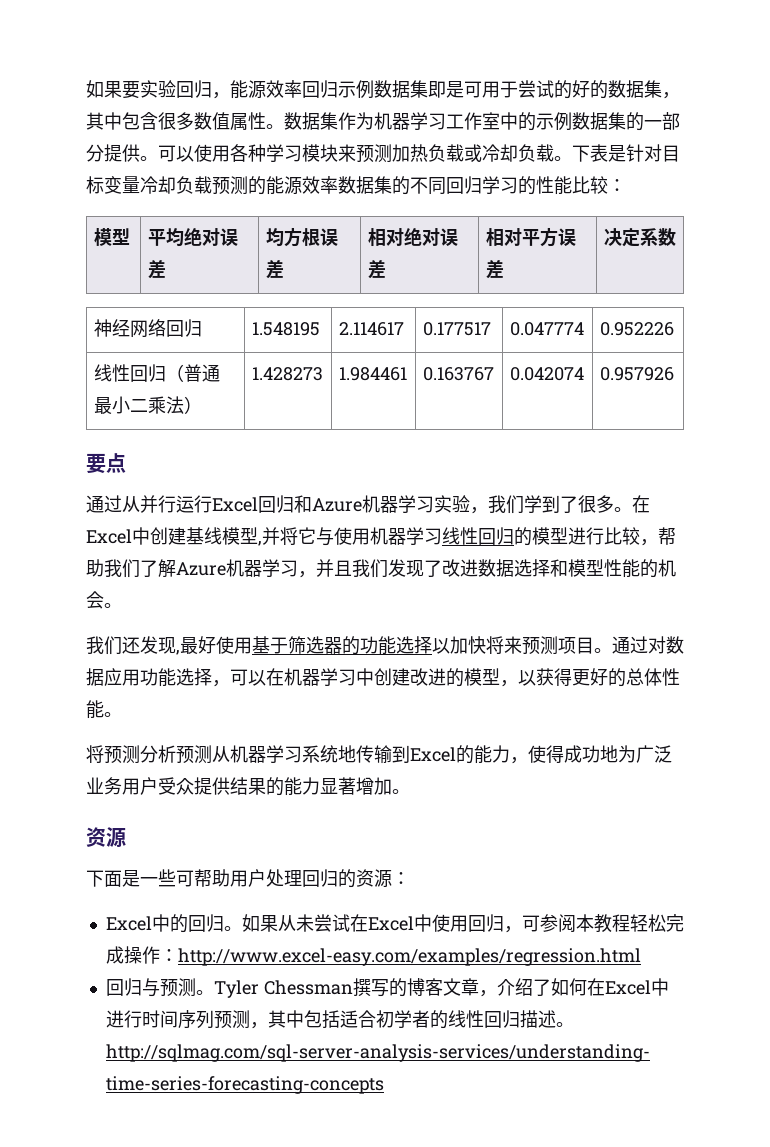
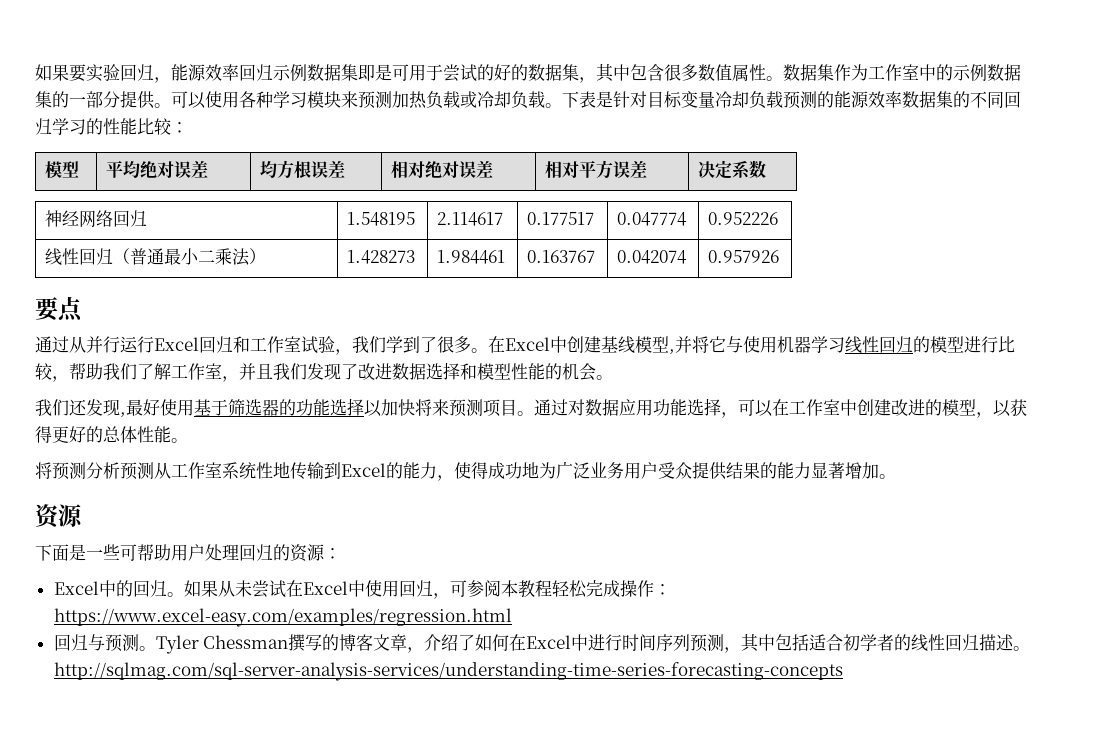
- 数据集作为机器学习工作室中的示例数据集的一部分提供。
+ 数据集作为工作室中的示例数据集的一部分提供。
- 通过从并行运行Excel回归和Azure机器学习实验，我们学到了很多。
+ 通过从并行运行Excel回归和工作室试验，我们学到了很多。
- 在Excel中创建基线模型,并将它与使用机器学习线性回归的模型进行比较，帮助我们了解Azure机器学习，并且我们发现了改进数据选择和模型性能的机会。
+ 在Excel中创建基线模型,并将它与使用机器学习线性回归的模型进行比较，帮助我们了解工作室，并且我们发现了改进数据选择和模型性能的机会。
- 通过对数据应用功能选择，可以在机器学习中创建改进的模型，以获得更好的总体性能。
+ 通过对数据应用功能选择，可以在工作室中创建改进的模型，以获得更好的总体性能。
- 将预测分析预测从机器学习系统地传输到Excel的能力，使得成功地为广泛业务用户受众提供结果的能力显著增加。
+ 将预测分析预测从工作室系统性地传输到Excel的能力，使得成功地为广泛业务用户受众提供结果的能力显著增加。
- 如果从未尝试在Excel中使用回归，可参阅本教程轻松完成操作：http://www.excel-easy.com/examples/regression.html
+ 如果从未尝试在Excel中使用回归，可参阅本教程轻松完成操作：https://www.excel-easy.com/examples/regression.html

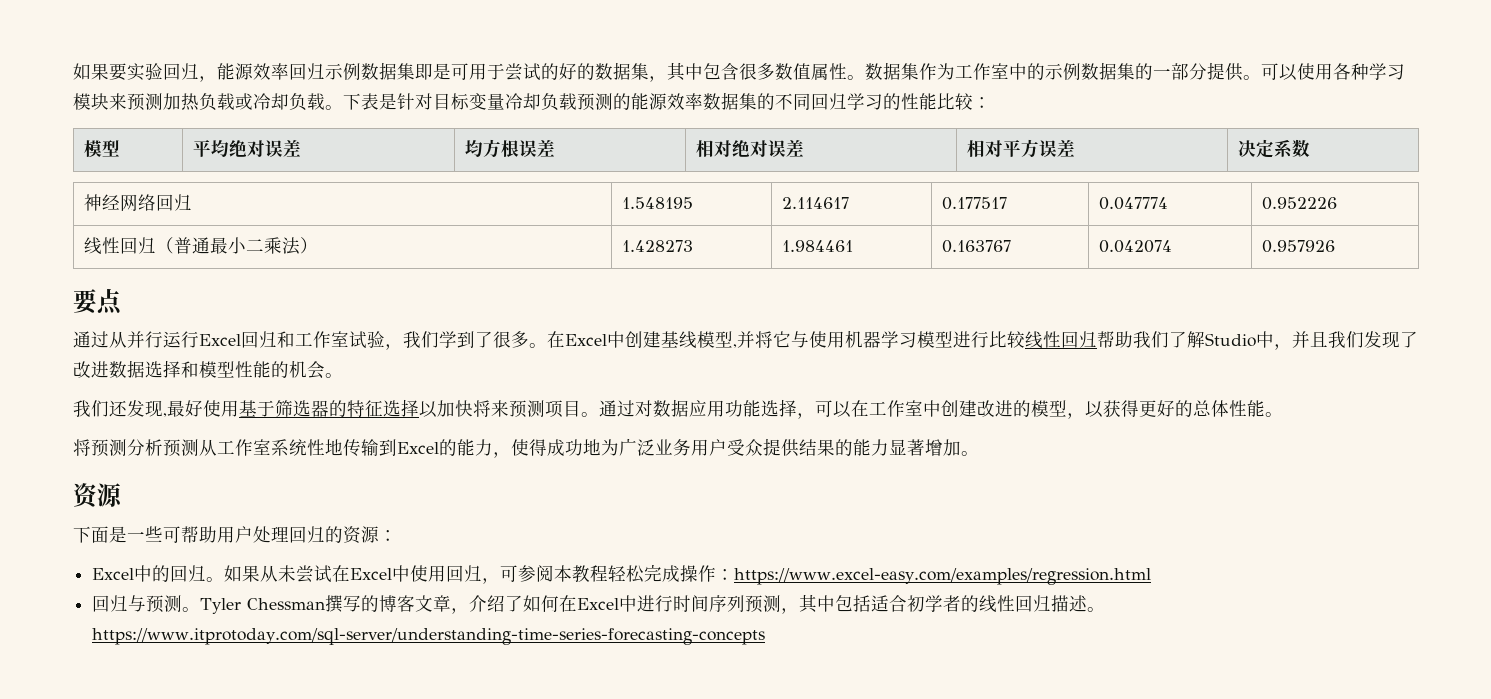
- 在Excel中创建基线模型,并将它与使用机器学习线性回归的模型进行比较，帮助我们了解工作室，并且我们发现了改进数据选择和模型性能的机会。
+ 在Excel中创建基线模型,并将它与使用机器学习模型进行比较线性回归帮助我们了解Studio中，并且我们发现了改进数据选择和模型性能的机会。
- 我们还发现,最好使用基于筛选器的功能选择以加快将来预测项目。
+ 我们还发现,最好使用基于筛选器的特征选择以加快将来预测项目。
- Tyler Chessman撰写的博客文章，介绍了如何在Excel中进行时间序列预测，其中包括适合初学者的线性回归描述。http://sqlmag.com/sql-server-analysis-services/understanding-time-series-forecasting-concepts
+ Tyler Chessman撰写的博客文章，介绍了如何在Excel中进行时间序列预测，其中包括适合初学者的线性回归描述。https://www.itprotoday.com/sql-server/understanding-time-series-forecasting-concepts

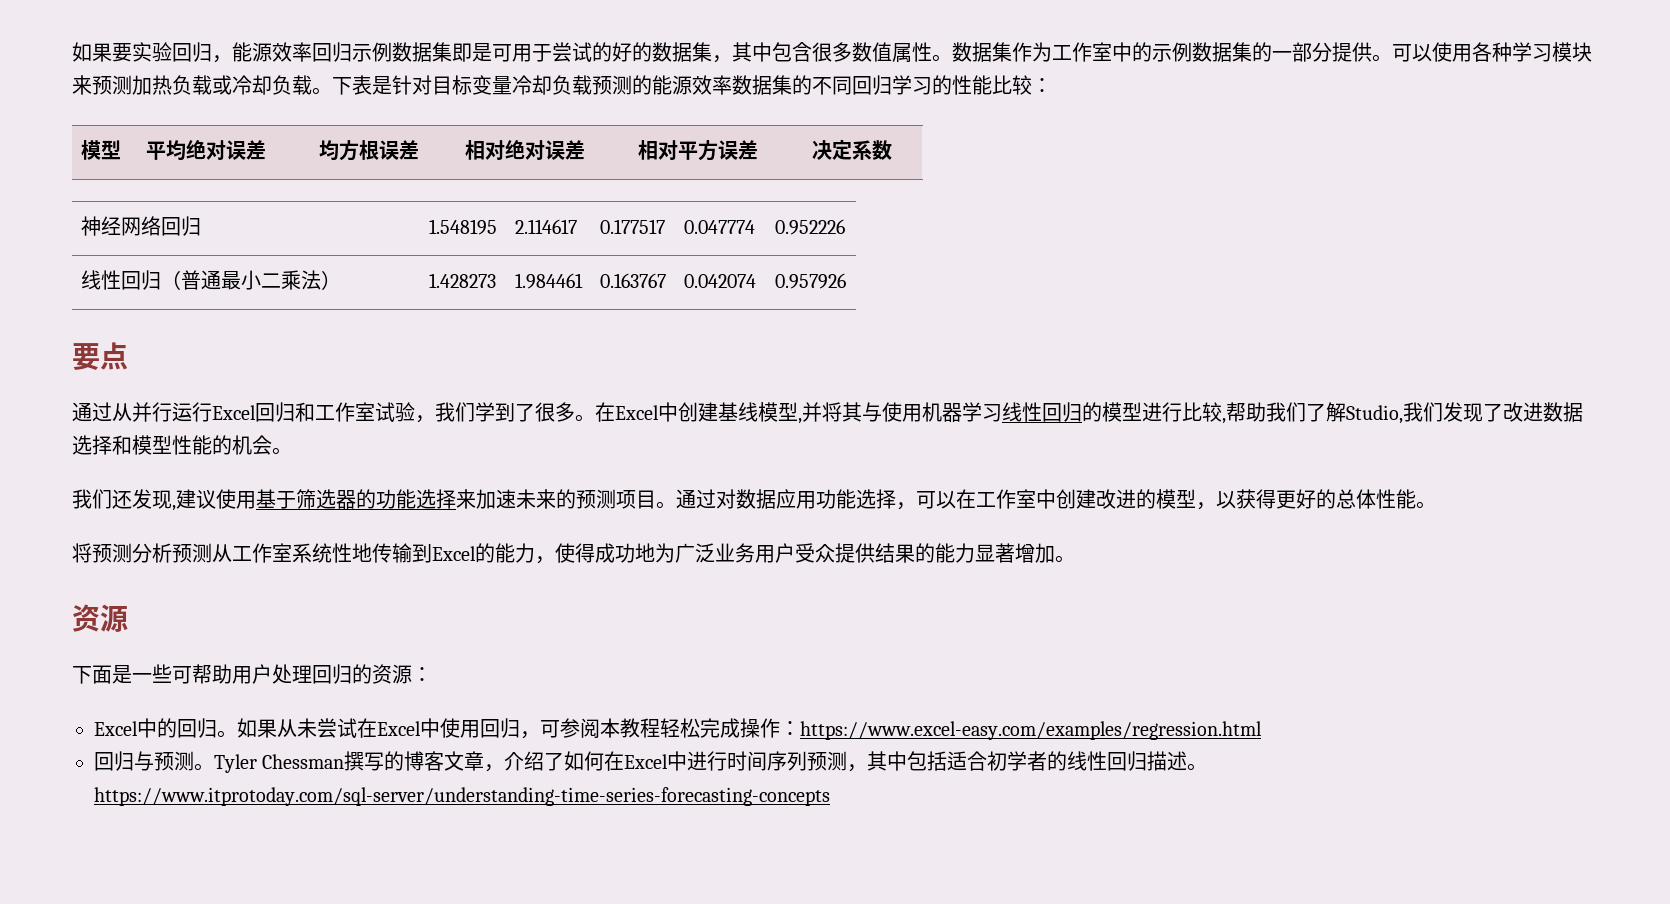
- 在Excel中创建基线模型,并将它与使用机器学习模型进行比较线性回归帮助我们了解Studio中，并且我们发现了改进数据选择和模型性能的机会。
+ 在Excel中创建基线模型,并将其与使用机器学习线性回归的模型进行比较,帮助我们了解Studio,我们发现了改进数据选择和模型性能的机会。
- 我们还发现,最好使用基于筛选器的特征选择以加快将来预测项目。
+ 我们还发现,建议使用基于筛选器的功能选择来加速未来的预测项目。

